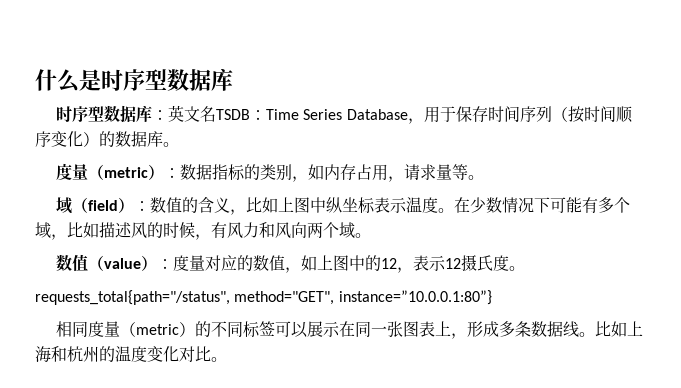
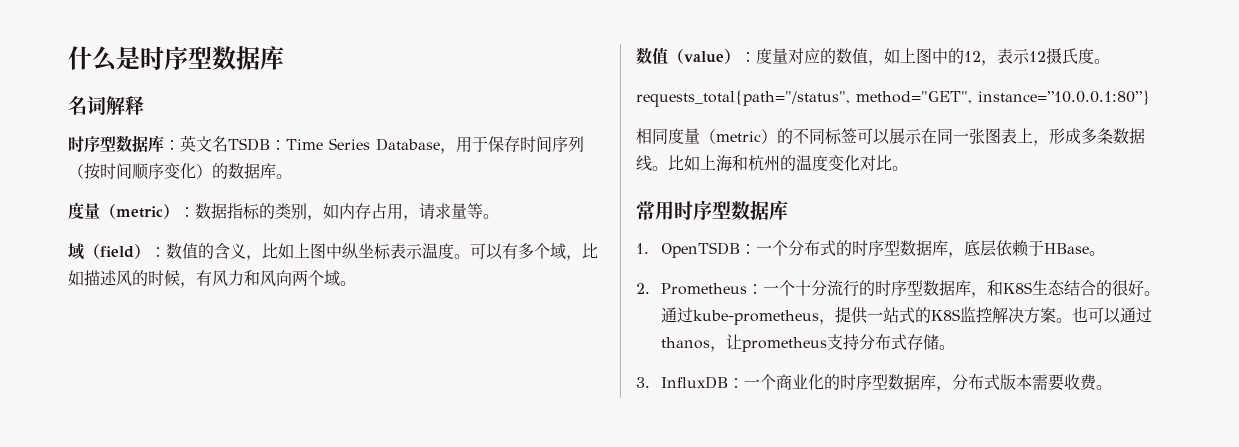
+ 名词解释
- 在少数情况下可能有多个域，比如描述风的时候，有风力和风向两个域。
+ 可以有多个域，比如描述风的时候，有风力和风向两个域。
+ 常用时序型数据库
+ 1. OpenTSDB：一个分布式的时序型数据库，底层依赖于HBase。
+ 2. Prometheus：一个十分流行的时序型数据库，和K8S生态结合的很好。通过kube-prometheus，提供一站式的K8S监控解决方案。也可以通过thanos，让prometheus支持分布式存储。
+ 3. InfluxDB：一个商业化的时序型数据库，分布式版本需要收费。

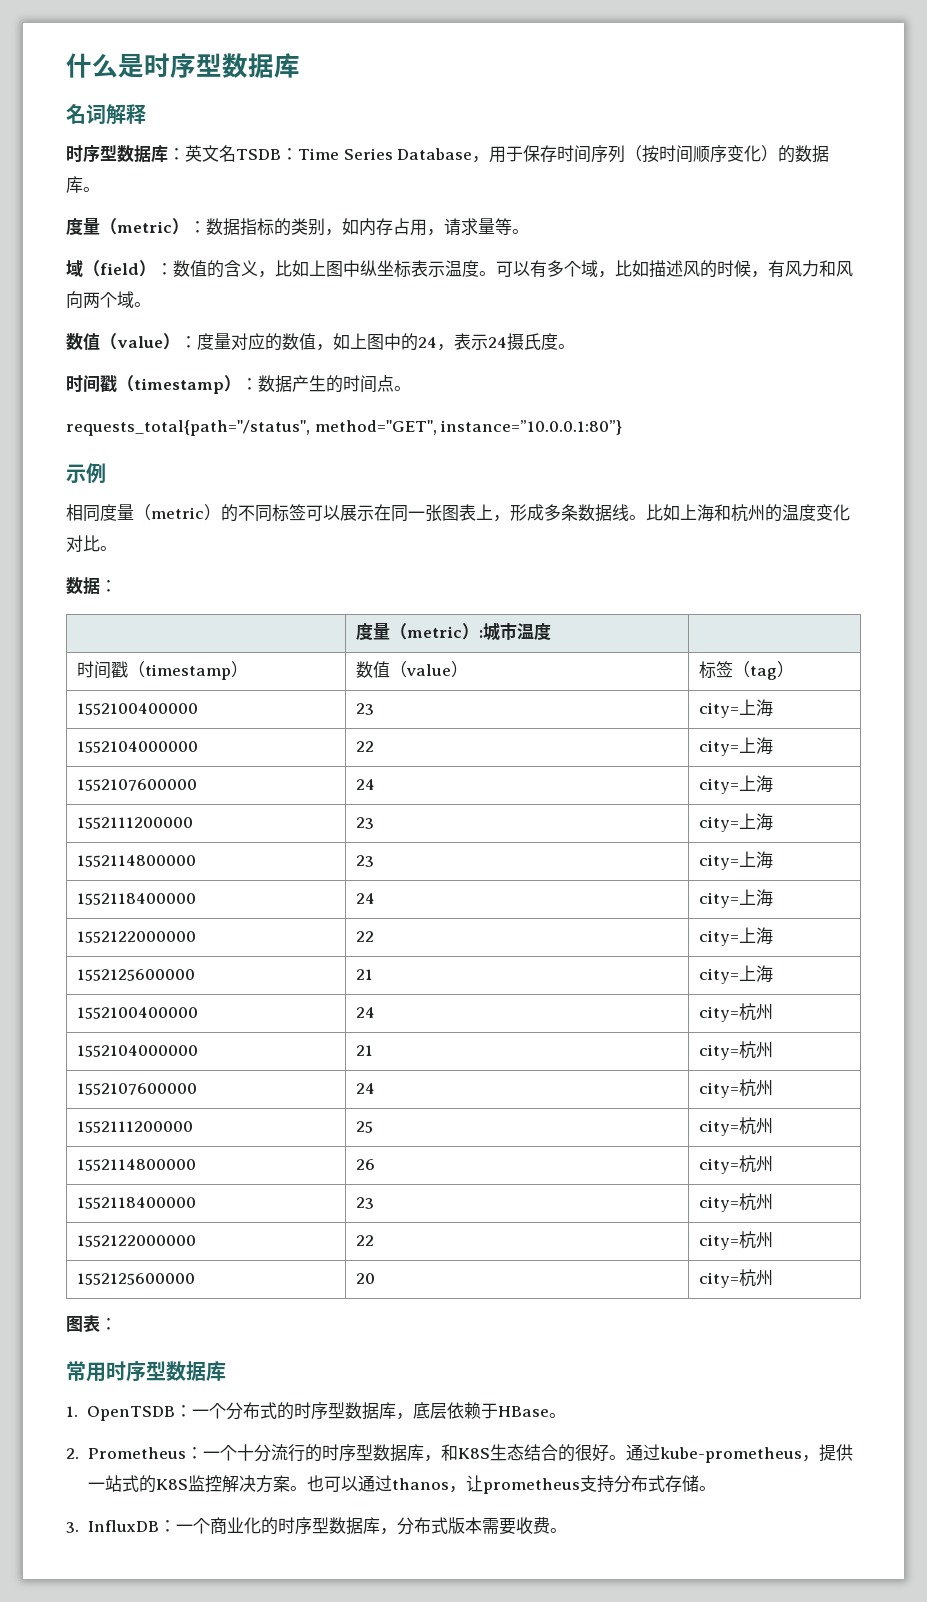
- 数值（value）：度量对应的数值，如上图中的12，表示12摄氏度。
+ 数值（value）：度量对应的数值，如上图中的24，表示24摄氏度。
+ 时间戳（timestamp）：数据产⽣的时间点。
+ 示例
+ 数据：
+ | 度量（metric）:城市温度 |
+ 时间戳（timestamp） | 数值（value） | 标签（tag）
+ 1552100400000 | 23 | city=上海
+ 1552104000000 | 22 | city=上海
+ 1552107600000 | 24 | city=上海
+ 1552111200000 | 23 | city=上海
+ 1552114800000 | 23 | city=上海
+ 1552118400000 | 24 | city=上海
+ 1552122000000 | 22 | city=上海
+ 1552125600000 | 21 | city=上海
+ 1552100400000 | 24 | city=杭州
+ 1552104000000 | 21 | city=杭州
+ 1552107600000 | 24 | city=杭州
+ 1552111200000 | 25 | city=杭州
+ 1552114800000 | 26 | city=杭州
+ 1552118400000 | 23 | city=杭州
+ 1552122000000 | 22 | city=杭州
+ 1552125600000 | 20 | city=杭州
+ 图表：

